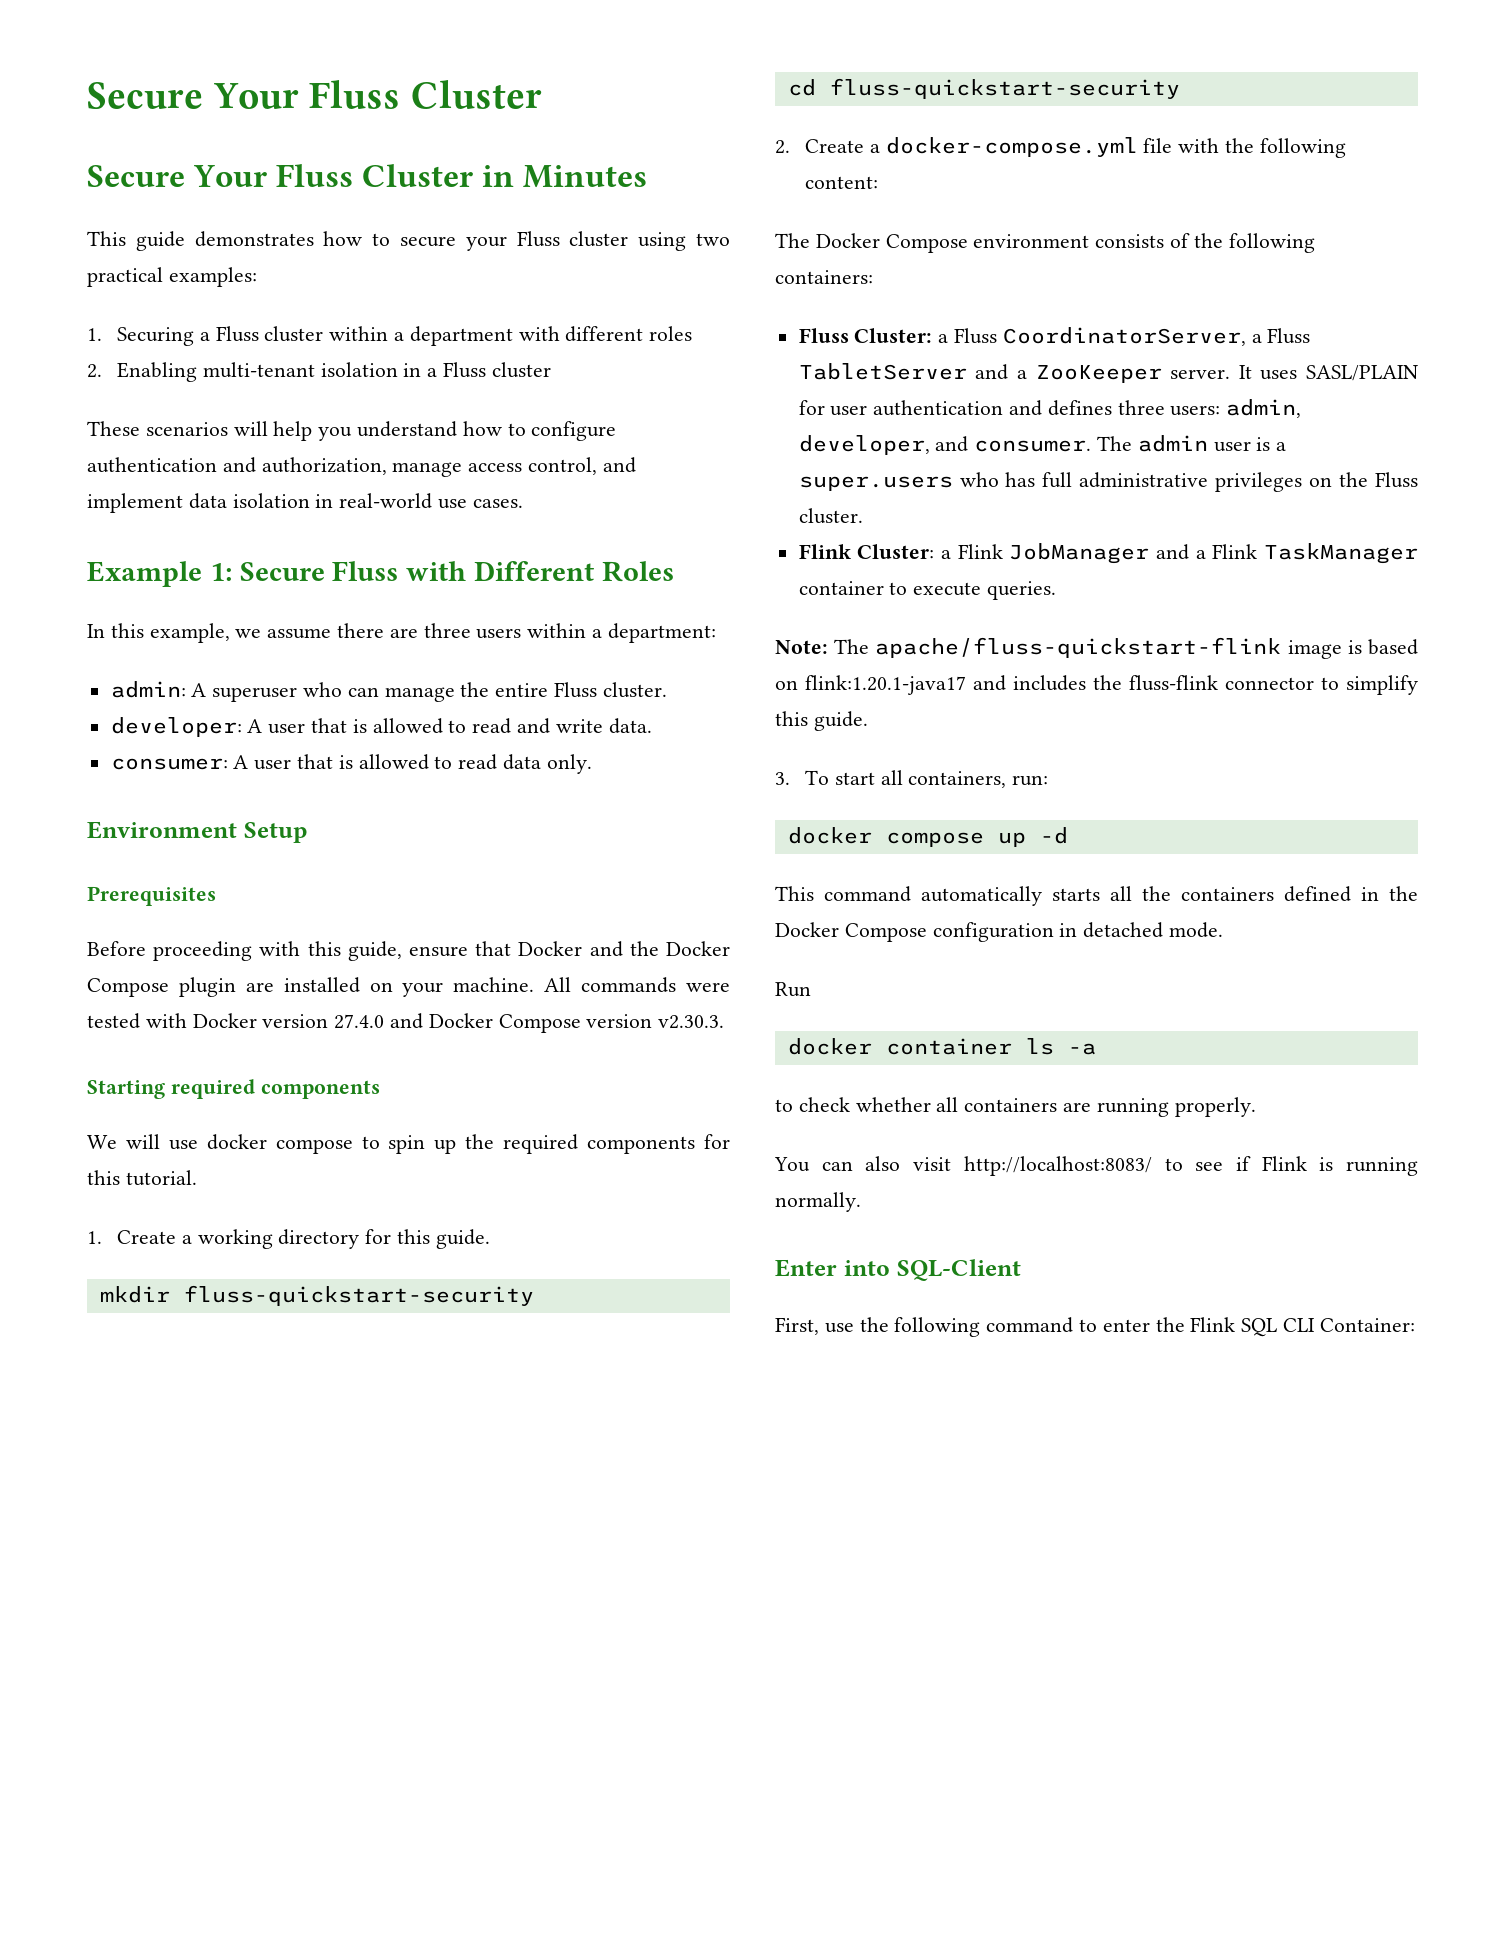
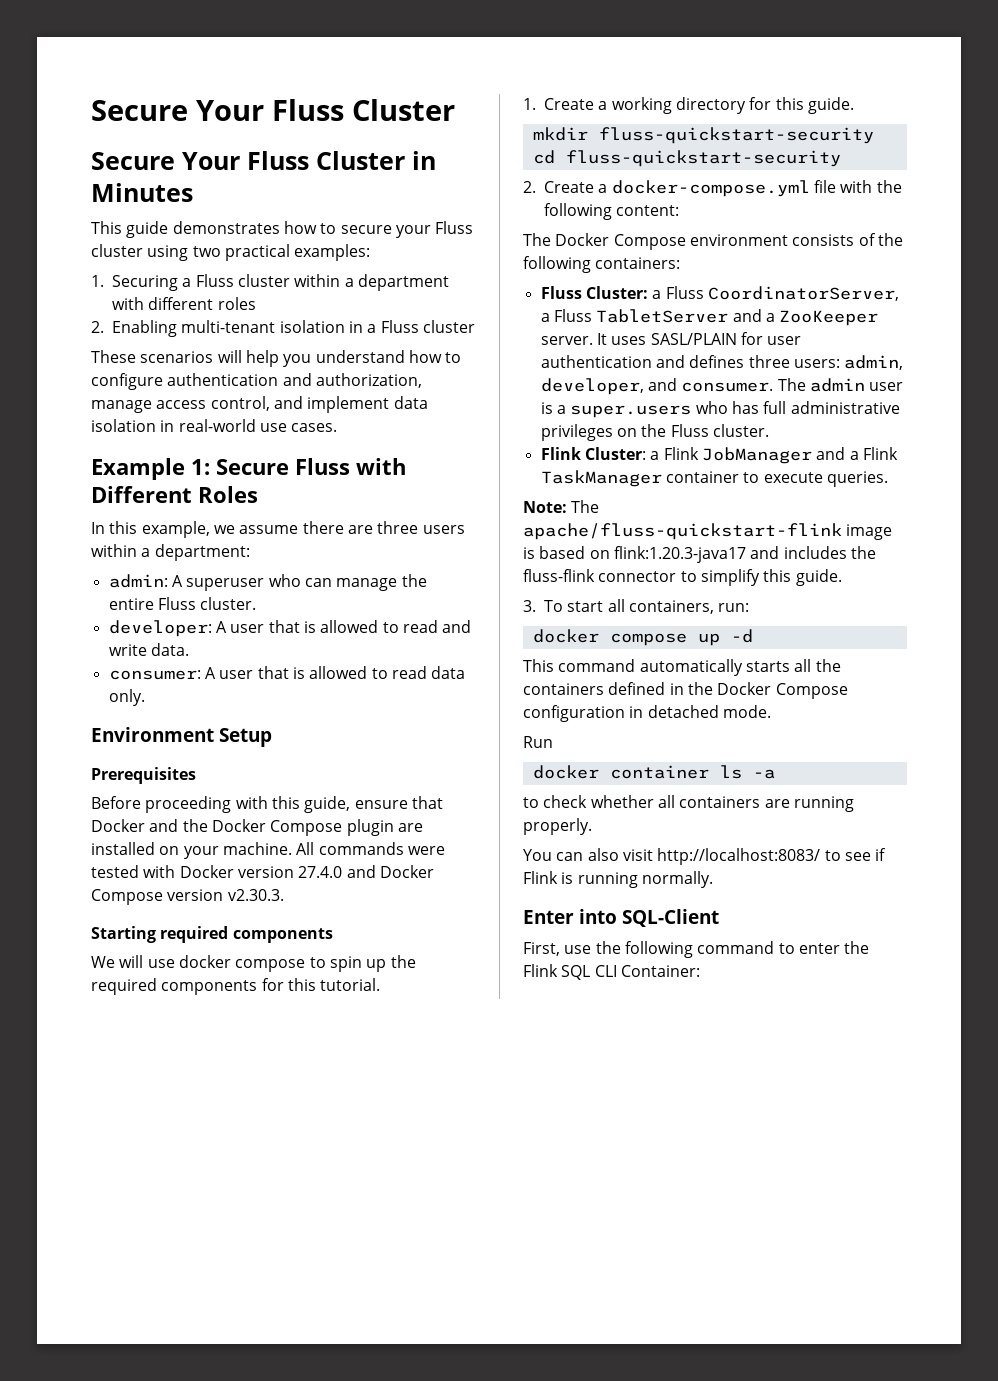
- Note: The apache/fluss-quickstart-flink image is based on flink:1.20.1-java17 and includes the fluss-flink connector to simplify this guide.
+ Note: The apache/fluss-quickstart-flink image is based on flink:1.20.3-java17 and includes the fluss-flink connector to simplify this guide.

